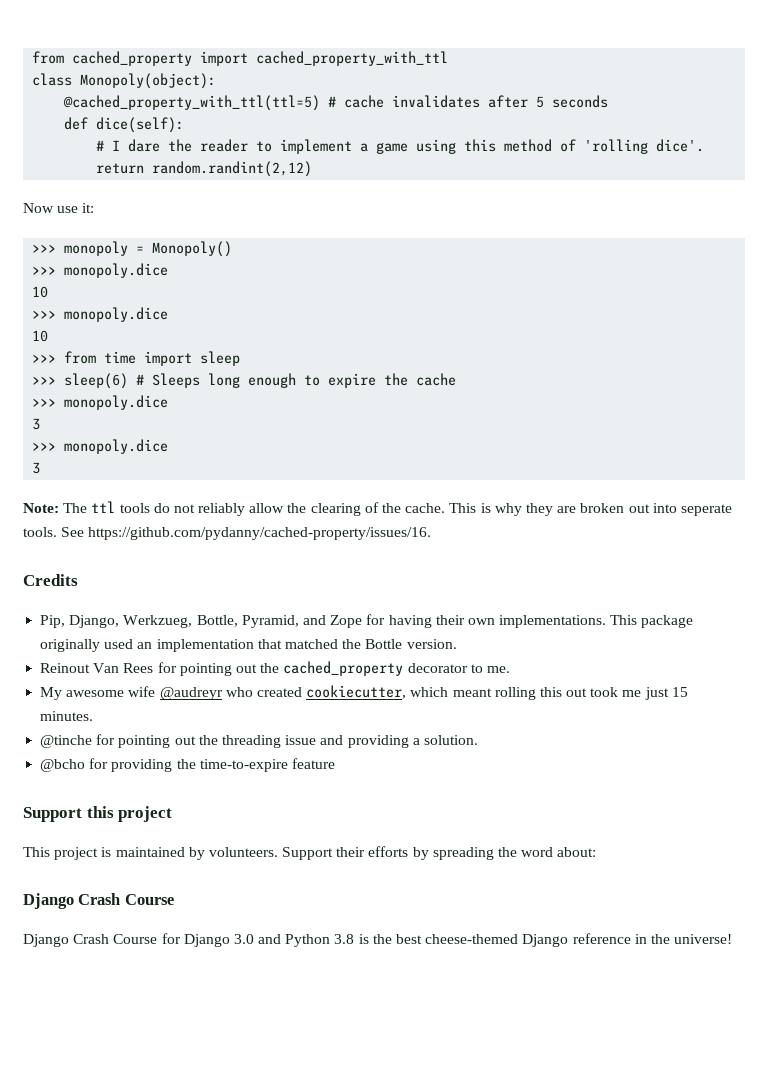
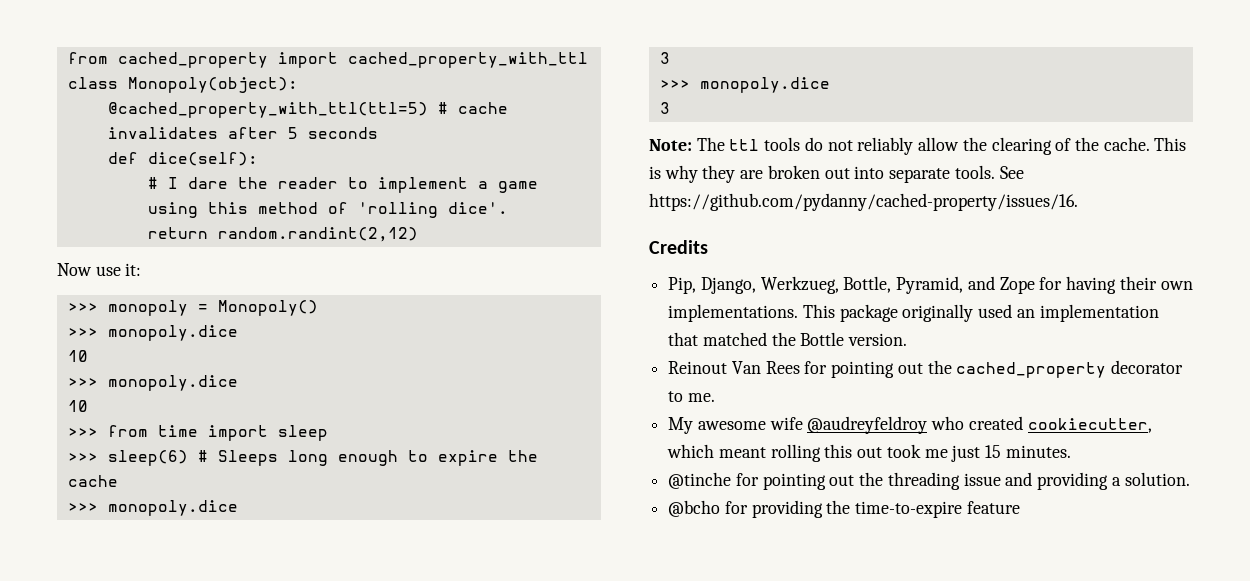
- This is why they are broken out into seperate tools.
+ This is why they are broken out into separate tools.
- My awesome wife @audreyr who created cookiecutter, which meant rolling this out took me just 15 minutes.
+ My awesome wife @audreyfeldroy who created cookiecutter, which meant rolling this out took me just 15 minutes.
- Support this project
- This project is maintained by volunteers. Support their efforts by spreading the word about:
- Django Crash Course
- Django Crash Course for Django 3.0 and Python 3.8 is the best cheese-themed Django reference in the universe!

